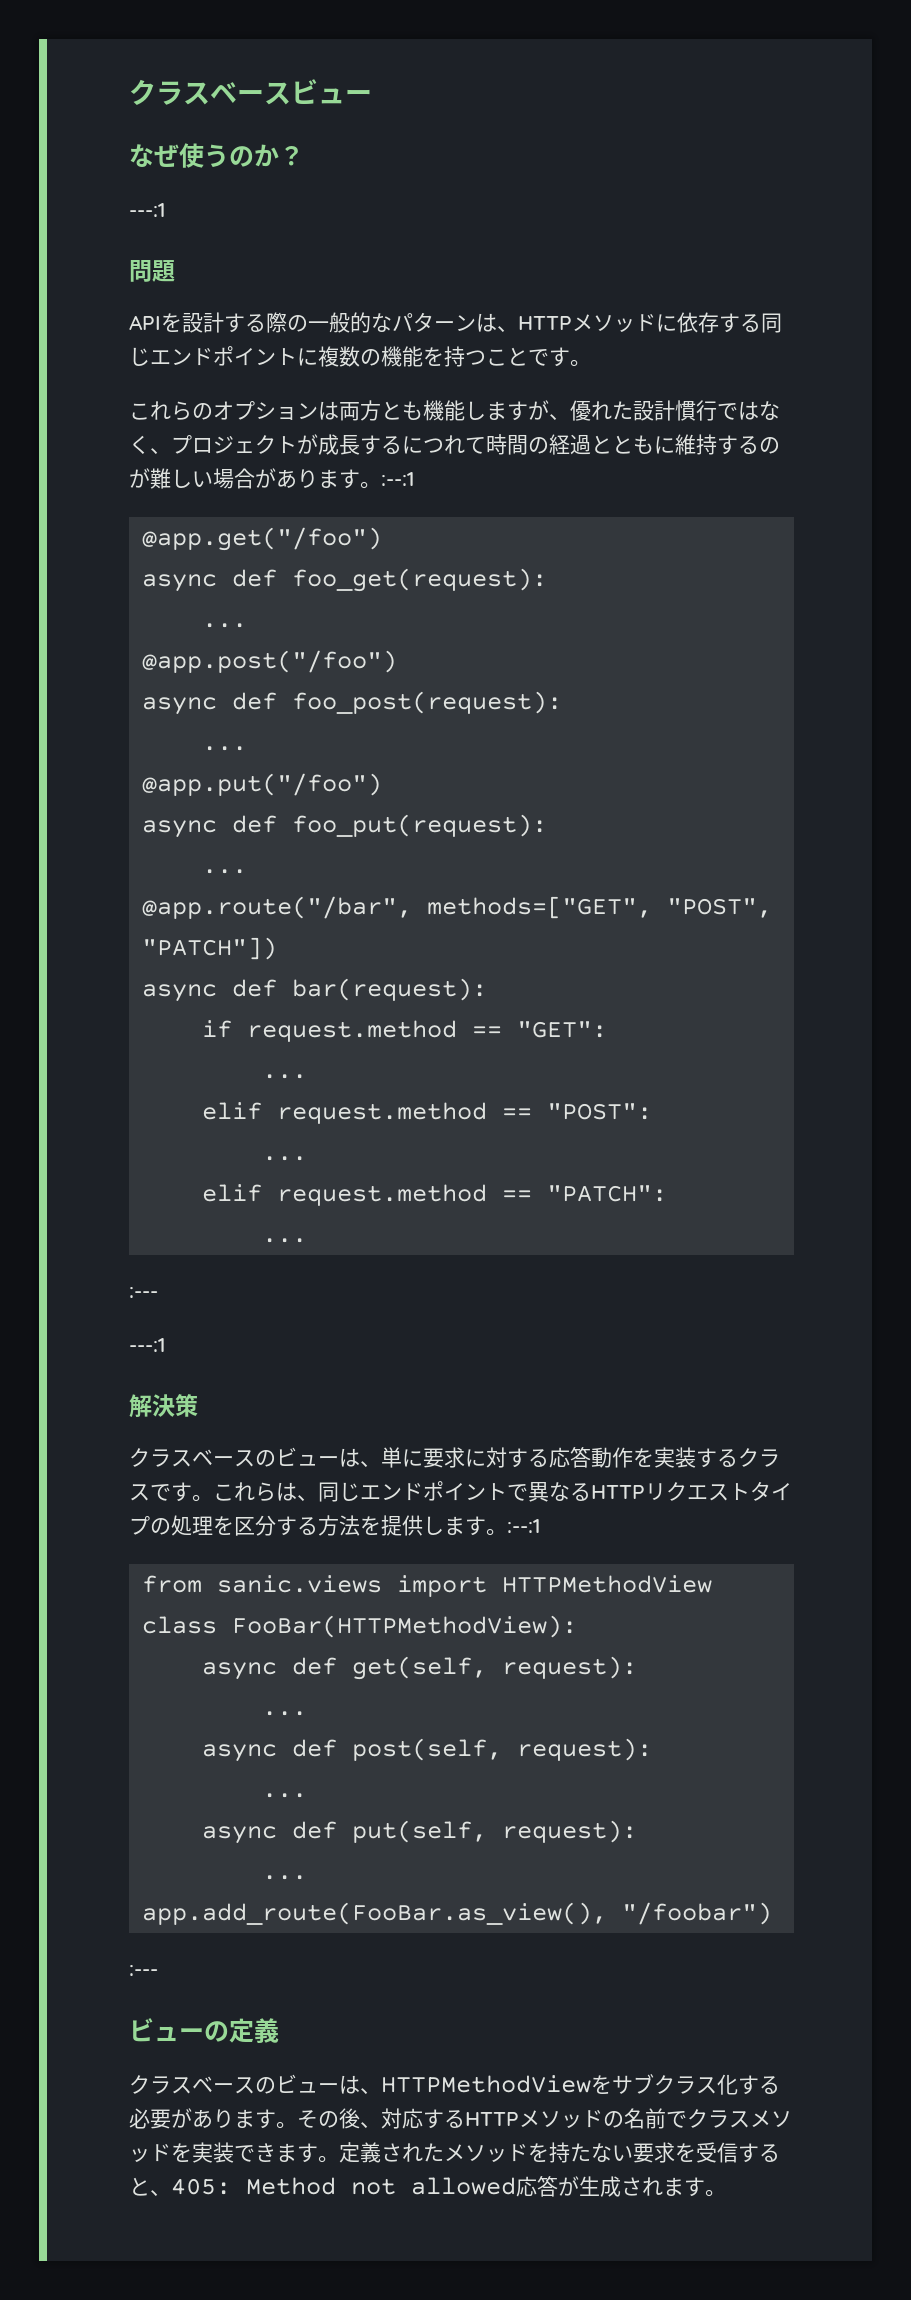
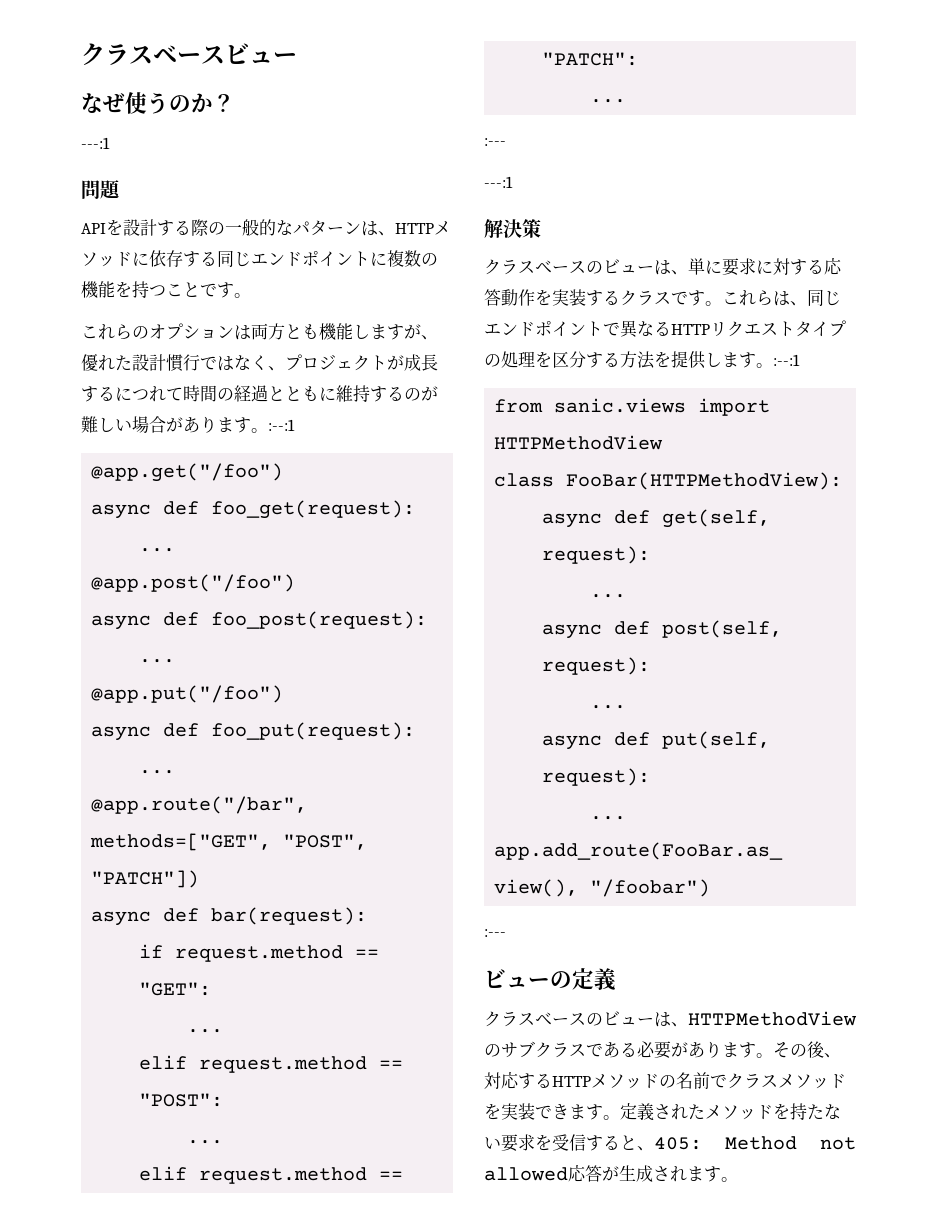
- クラスベースのビューは、HTTPMethodViewをサブクラス化する必要があります。
+ クラスベースのビューは、HTTPMethodViewのサブクラスである必要があります。

